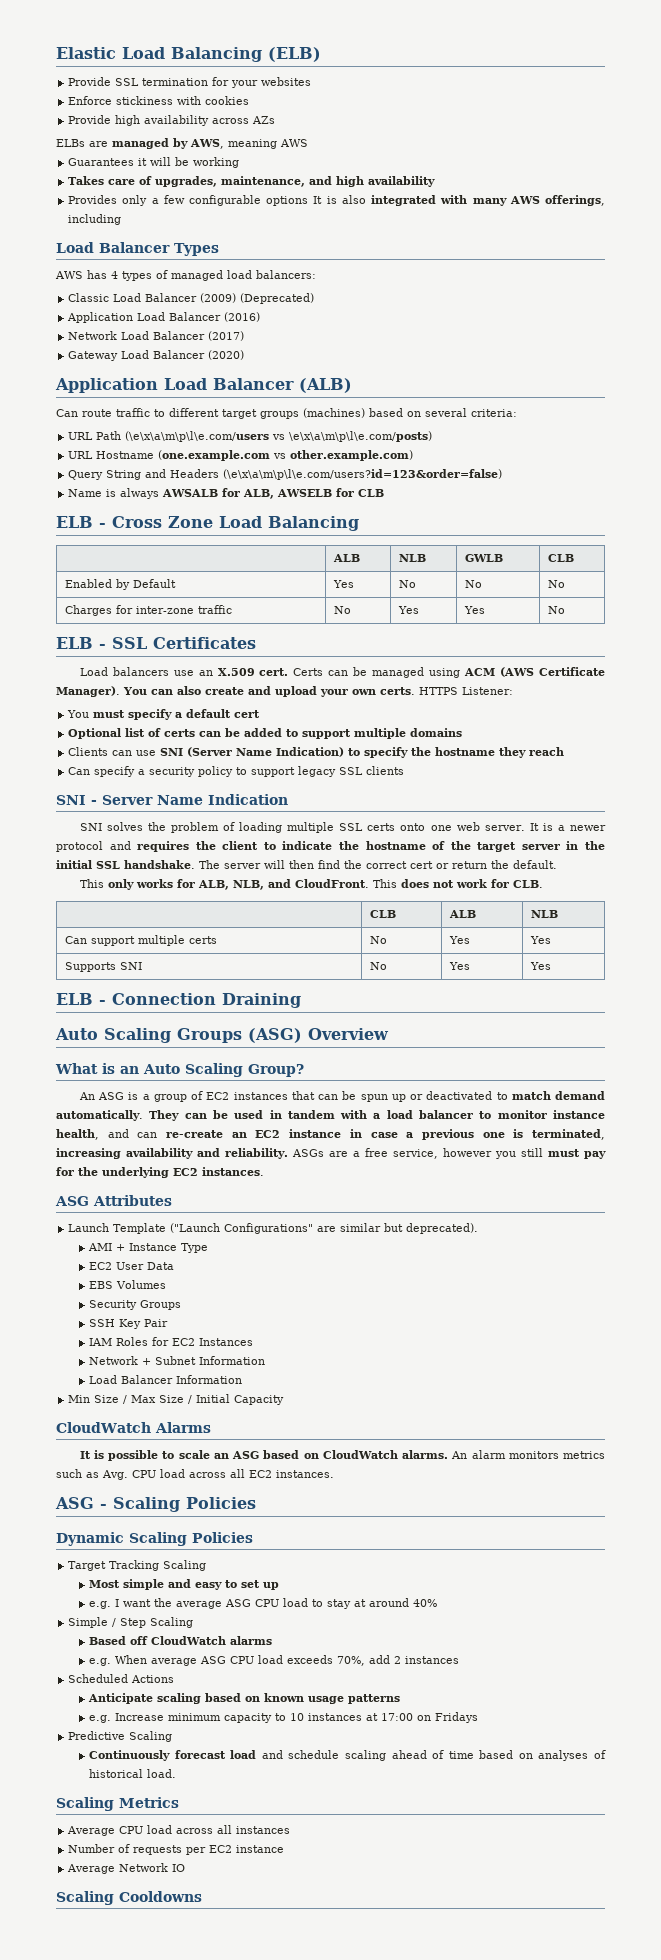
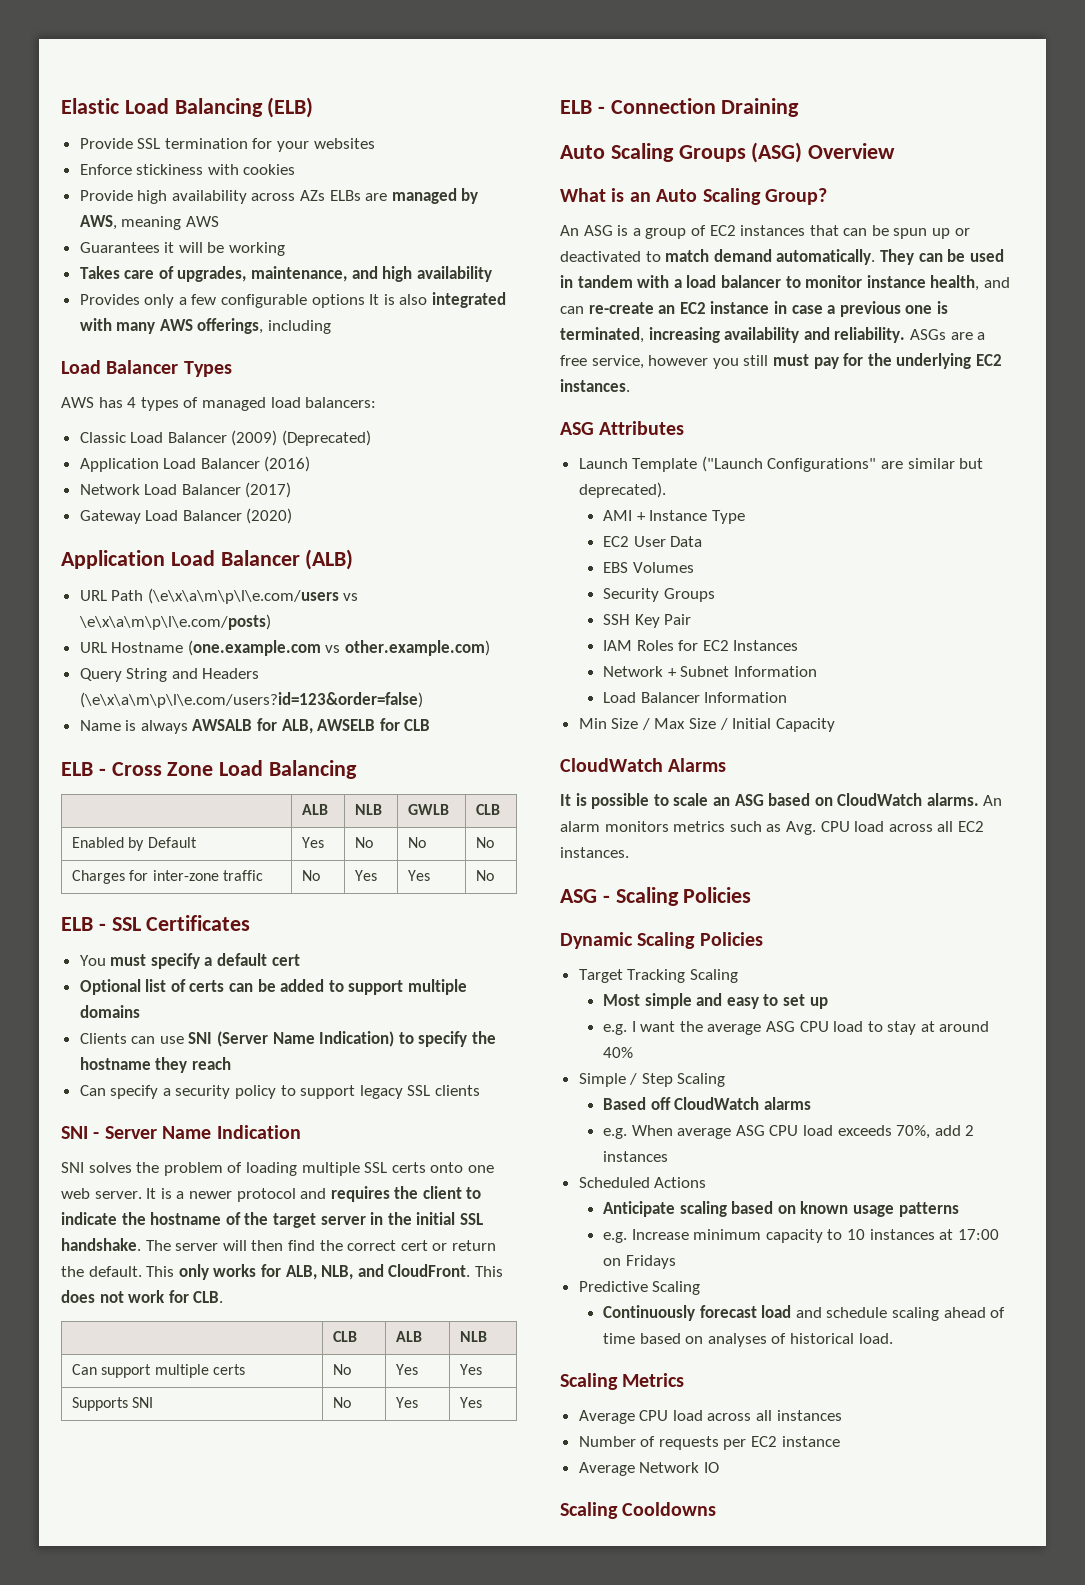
- Provide high availability across AZs
- ELBs are managed by AWS, meaning AWS
+ Provide high availability across AZs ELBs are managed by AWS, meaning AWS
- Can route traffic to different target groups (machines) based on several criteria:
- Load balancers use an X.509 cert. Certs can be managed using ACM (AWS Certificate Manager). You can also create and upload your own certs. HTTPS Listener:
- The server will then find the correct cert or return the default.
- This only works for ALB, NLB, and CloudFront.
+ The server will then find the correct cert or return the default. This only works for ALB, NLB, and CloudFront.

